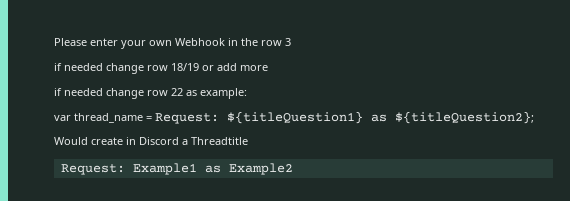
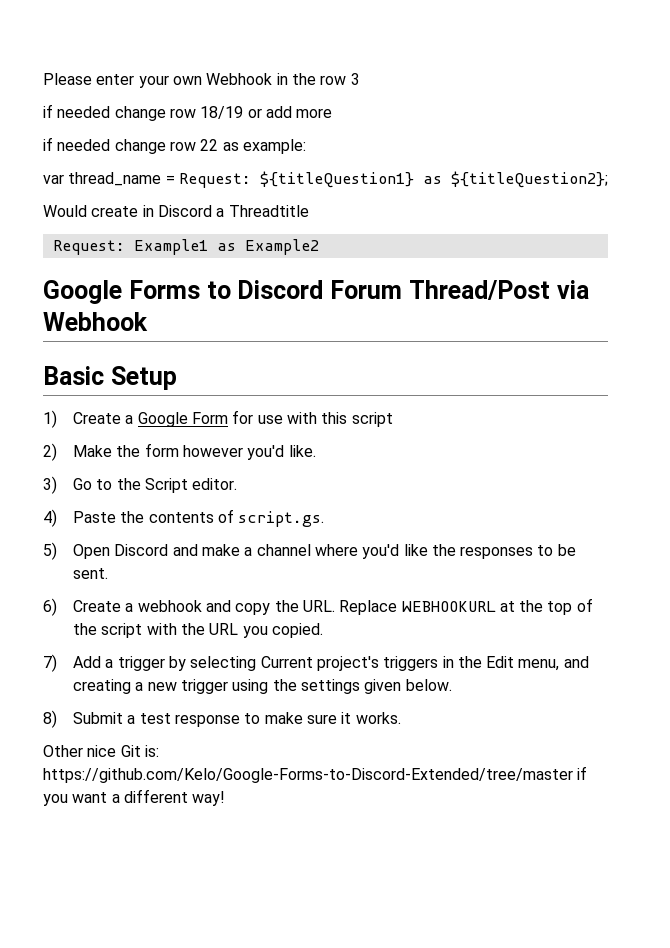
+ Google Forms to Discord Forum Thread/Post via Webhook
+ Basic Setup
+ 1) Create a Google Form for use with this script
+ 2) Make the form however you'd like.
+ 3) Go to the Script editor.
+ 4) Paste the contents of script.gs.
+ 5) Open Discord and make a channel where you'd like the responses to be sent.
+ 6) Create a webhook and copy the URL. Replace WEBHOOKURL at the top of the script with the URL you copied.
+ 7) Add a trigger by selecting Current project's triggers in the Edit menu, and creating a new trigger using the settings given below.
+ 8) Submit a test response to make sure it works.
+ Other nice Git is: https://github.com/Kelo/Google-Forms-to-Discord-Extended/tree/master if you want a different way!

